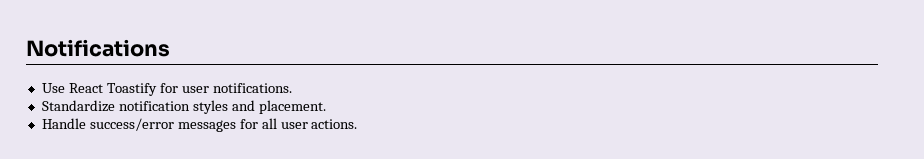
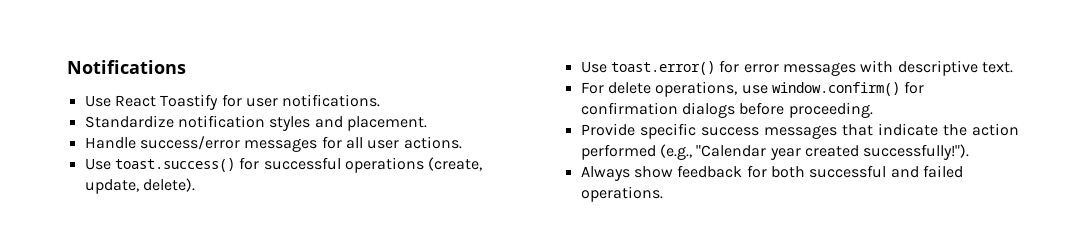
+ Use toast.success() for successful operations (create, update, delete).
+ Use toast.error() for error messages with descriptive text.
+ For delete operations, use window.confirm() for confirmation dialogs before proceeding.
+ Provide specific success messages that indicate the action performed (e.g., "Calendar year created successfully!").
+ Always show feedback for both successful and failed operations.

